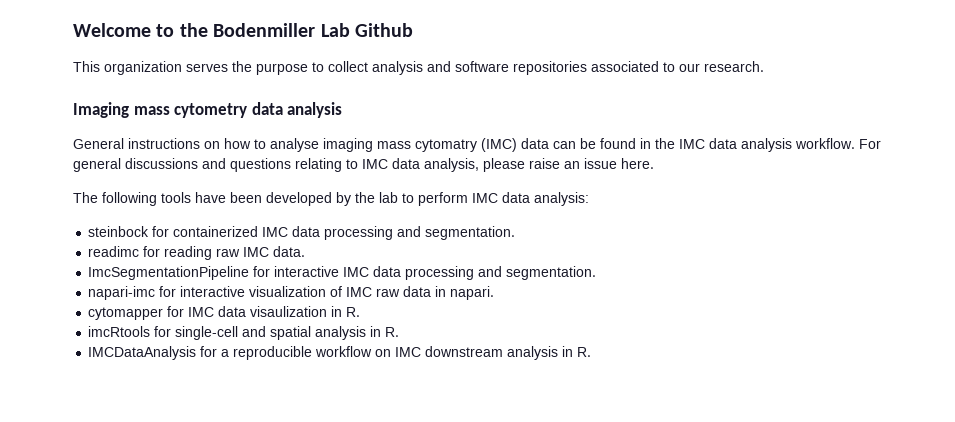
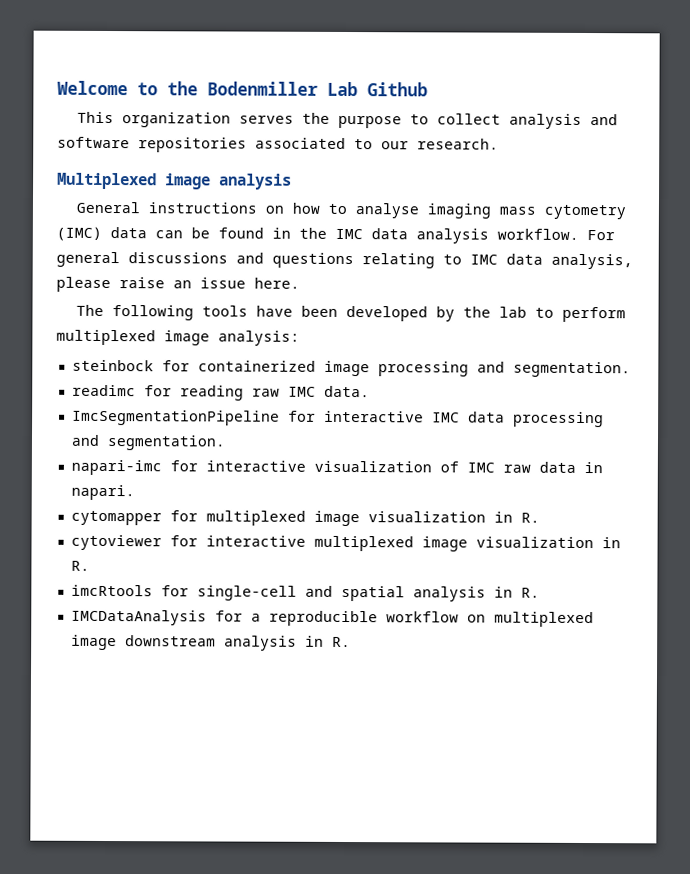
- Imaging mass cytometry data analysis
+ Multiplexed image analysis
- General instructions on how to analyse imaging mass cytomatry (IMC) data can be found in the IMC data analysis workflow.
+ General instructions on how to analyse imaging mass cytometry (IMC) data can be found in the IMC data analysis workflow.
- The following tools have been developed by the lab to perform IMC data analysis:
+ The following tools have been developed by the lab to perform multiplexed image analysis:
- steinbock for containerized IMC data processing and segmentation.
+ steinbock for containerized image processing and segmentation.
- cytomapper for IMC data visaulization in R.
+ cytomapper for multiplexed image visualization in R.
+ cytoviewer for interactive multiplexed image visualization in R.
- IMCDataAnalysis for a reproducible workflow on IMC downstream analysis in R.
+ IMCDataAnalysis for a reproducible workflow on multiplexed image downstream analysis in R.

